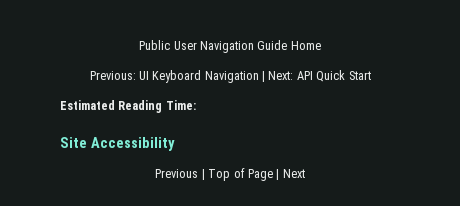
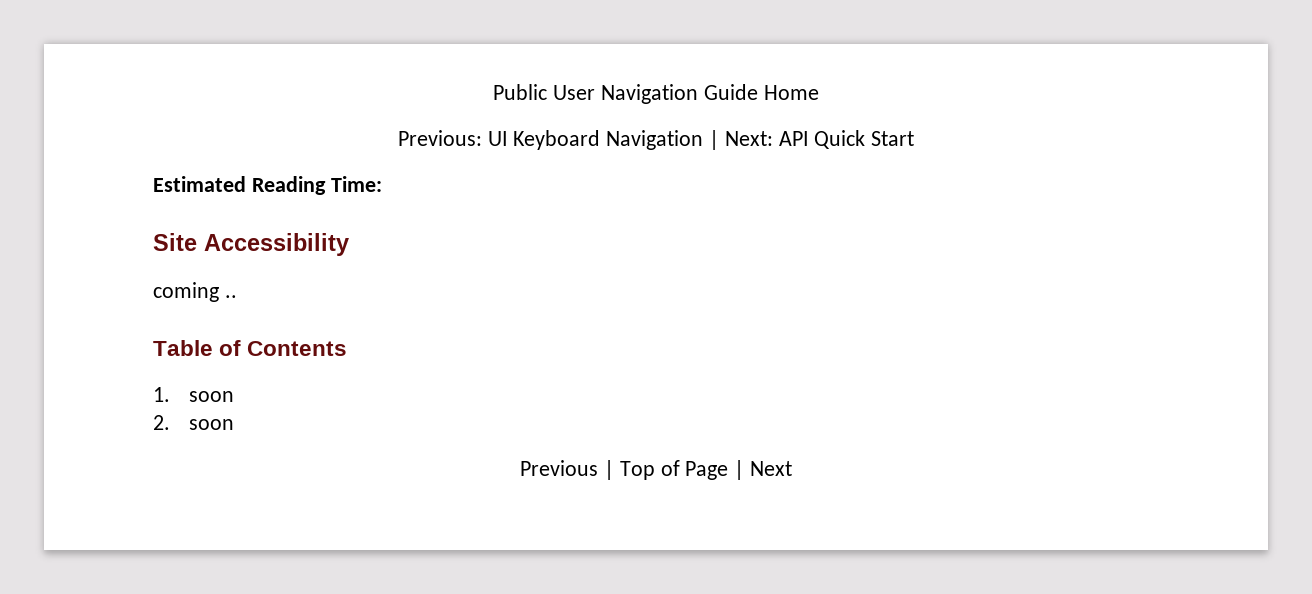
+ coming ..
+ Table of Contents
+ 1. soon
+ 2. soon

